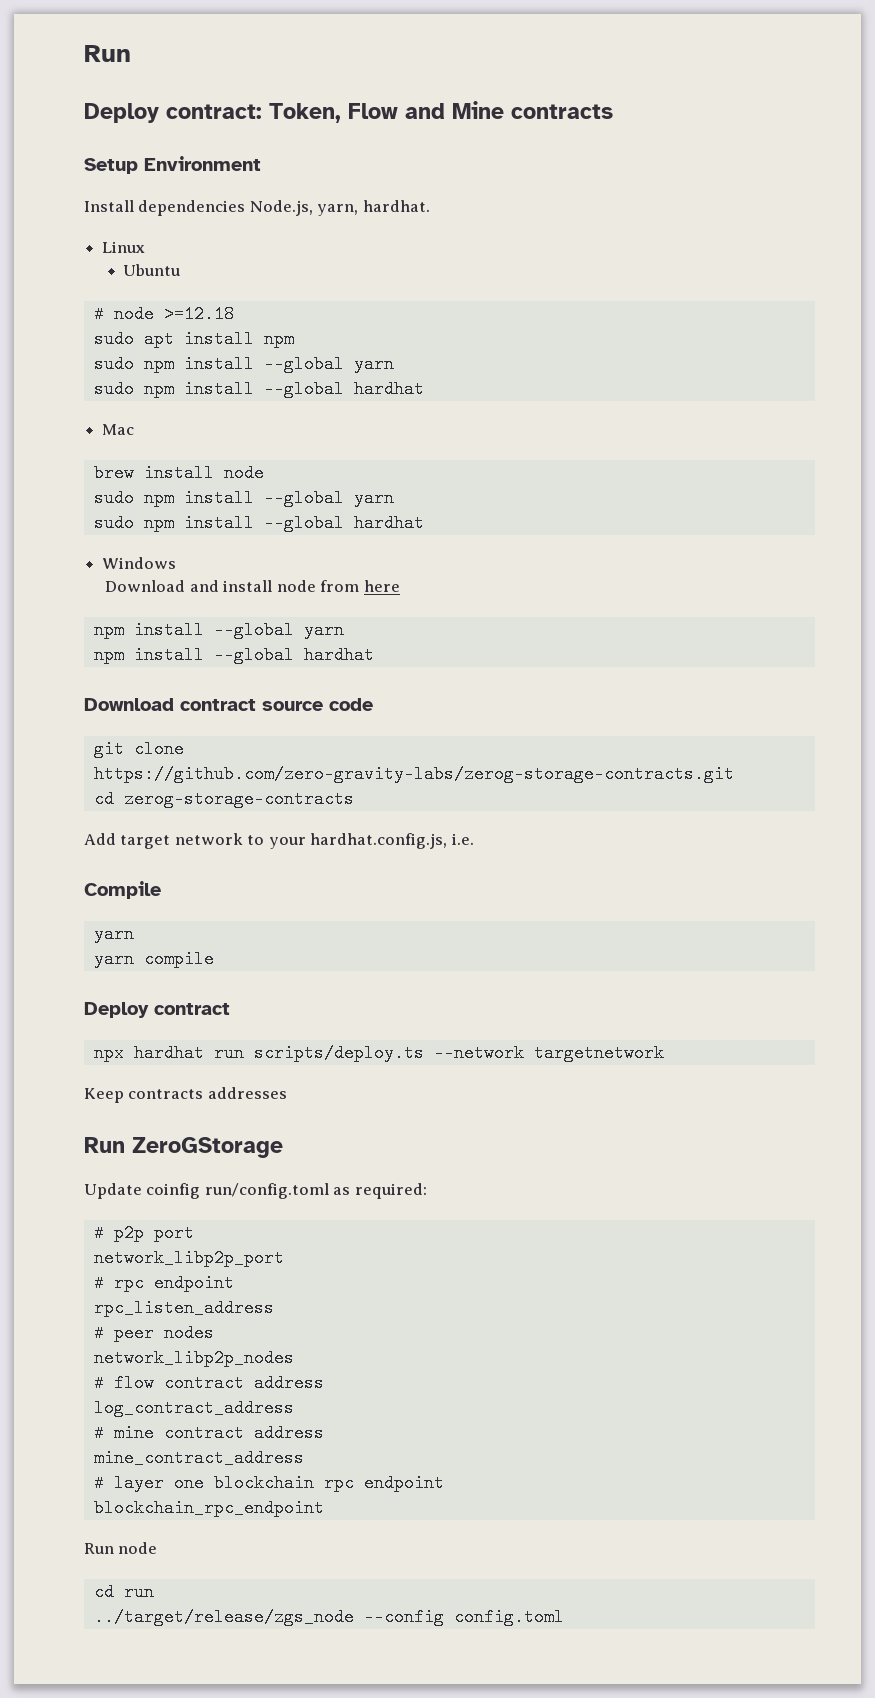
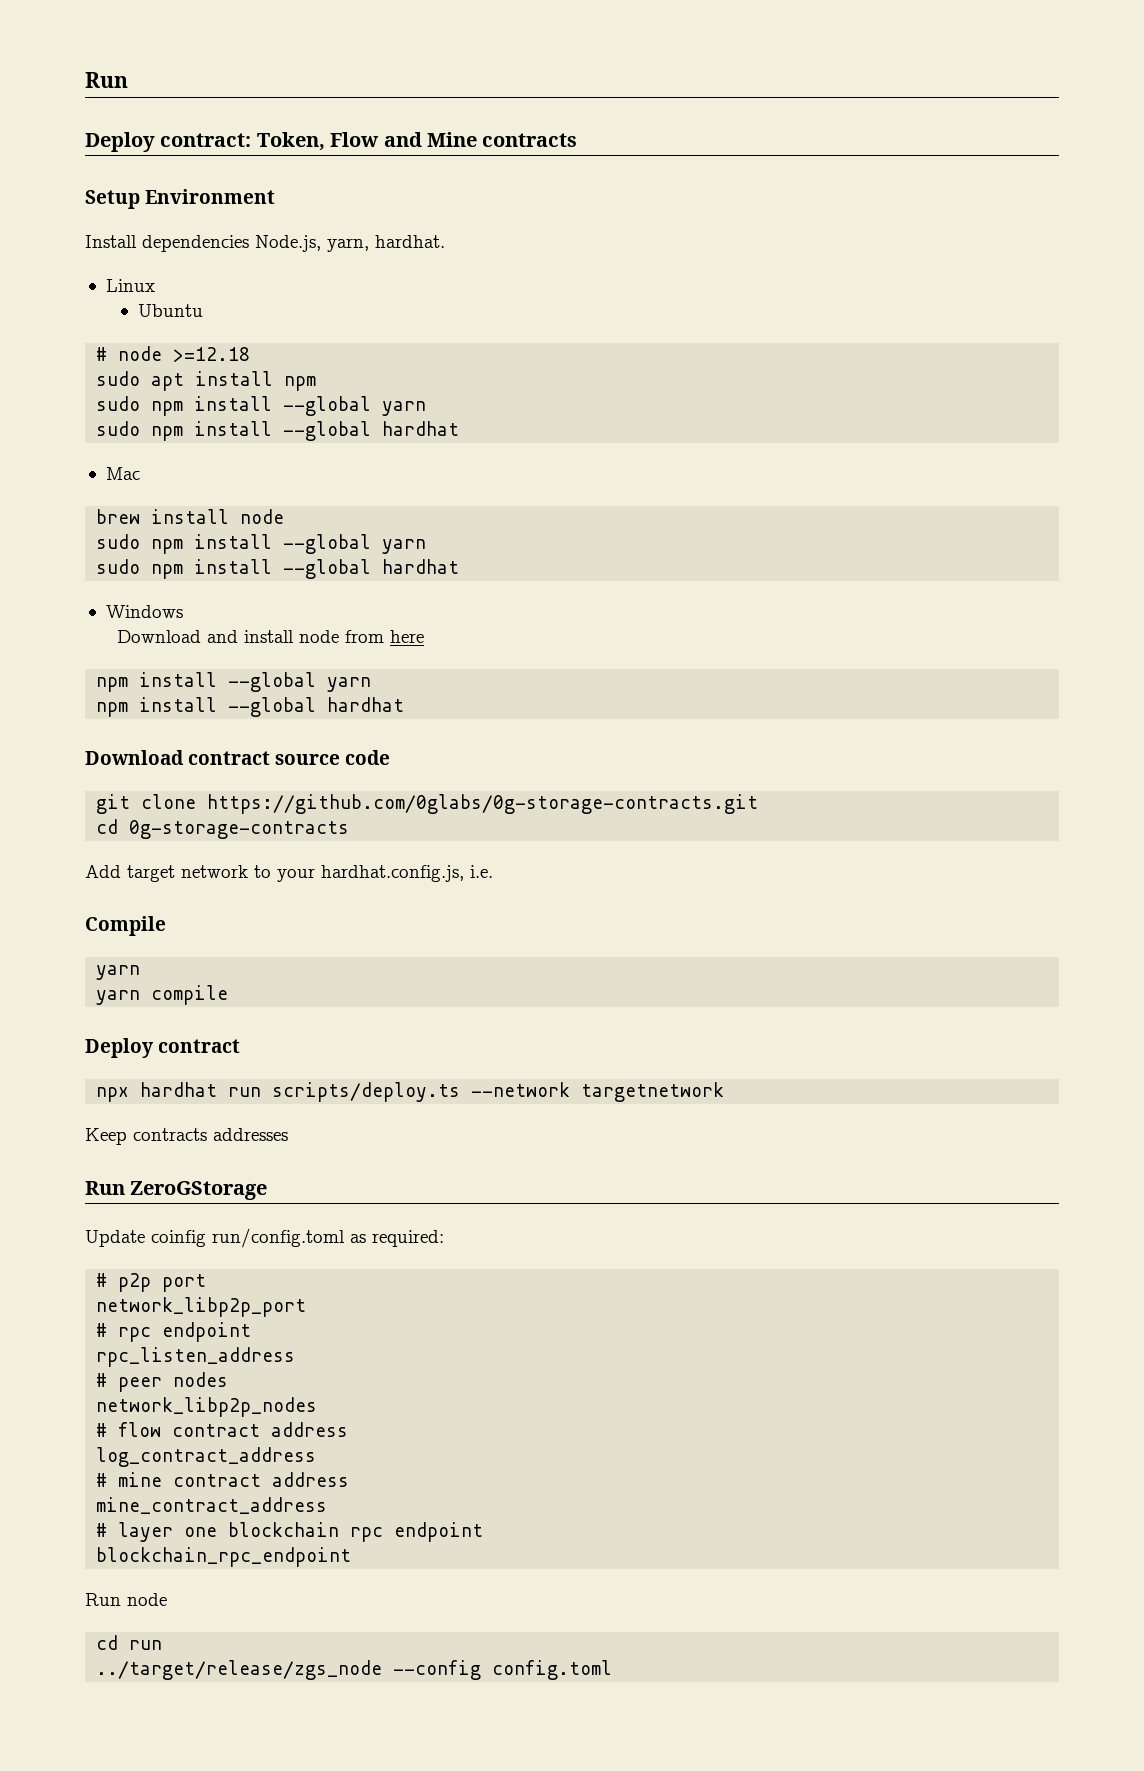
- git clone https://github.com/zero-gravity-labs/zerog-storage-contracts.git
- cd zerog-storage-contracts
+ git clone https://github.com/0glabs/0g-storage-contracts.git
+ cd 0g-storage-contracts

